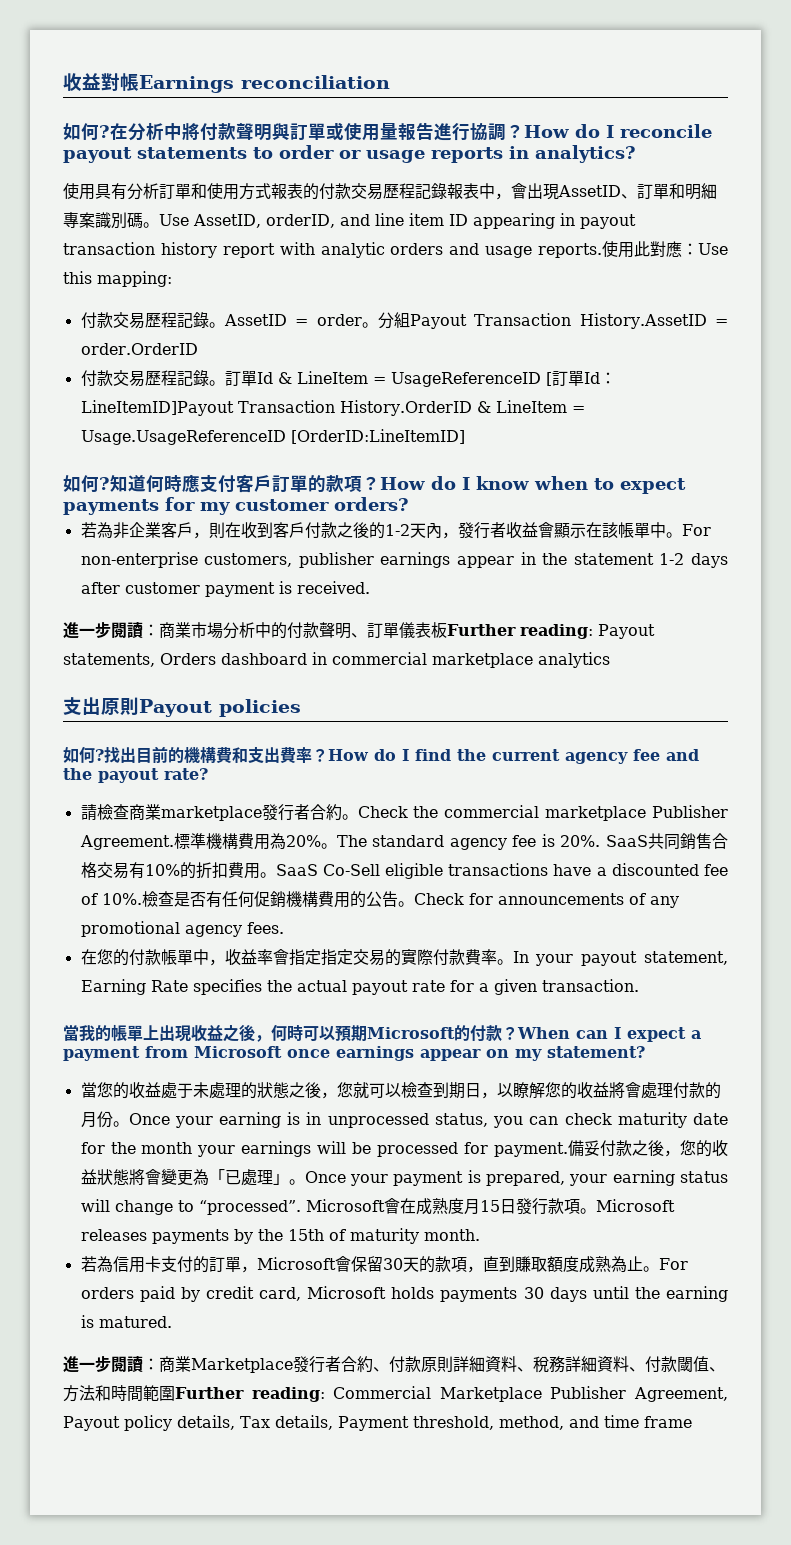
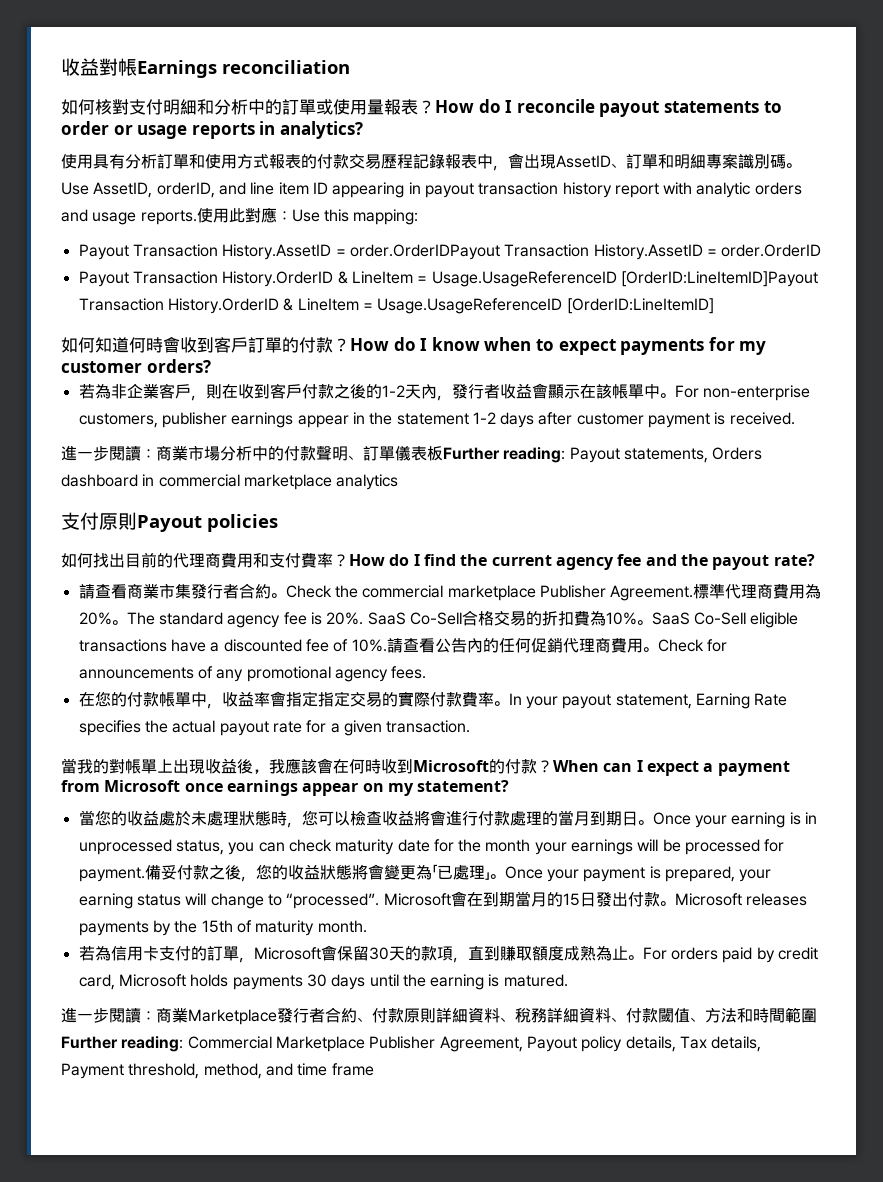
- 如何?在分析中將付款聲明與訂單或使用量報告進行協調？
+ 如何核對支付明細和分析中的訂單或使用量報表？
- 付款交易歷程記錄。AssetID = order。分組Payout Transaction History.AssetID = order.OrderID
- 付款交易歷程記錄。訂單Id & LineItem = UsageReferenceID [訂單Id：LineItemID]Payout Transaction History.OrderID & LineItem = Usage.UsageReferenceID [OrderID:LineItemID]
+ Payout Transaction History.AssetID = order.OrderIDPayout Transaction History.AssetID = order.OrderID
+ Payout Transaction History.OrderID & LineItem = Usage.UsageReferenceID [OrderID:LineItemID]Payout Transaction History.OrderID & LineItem = Usage.UsageReferenceID [OrderID:LineItemID]
- 如何?知道何時應支付客戶訂單的款項？
+ 如何知道何時會收到客戶訂單的付款？
- 支出原則Payout policies
+ 支付原則Payout policies
- 如何?找出目前的機構費和支出費率？
+ 如何找出目前的代理商費用和支付費率？
- 請檢查商業marketplace發行者合約。
+ 請查看商業市集發行者合約。
- 標準機構費用為20%。
+ 標準代理商費用為20%。
- SaaS共同銷售合格交易有10%的折扣費用。
+ SaaS Co-Sell合格交易的折扣費為10%。
- 檢查是否有任何促銷機構費用的公告。
+ 請查看公告內的任何促銷代理商費用。
- 當我的帳單上出現收益之後，何時可以預期Microsoft的付款？
+ 當我的對帳單上出現收益後，我應該會在何時收到Microsoft的付款？
- 當您的收益處于未處理的狀態之後，您就可以檢查到期日，以瞭解您的收益將會處理付款的月份。
+ 當您的收益處於未處理狀態時，您可以檢查收益將會進行付款處理的當月到期日。
- Microsoft會在成熟度月15日發行款項。
+ Microsoft會在到期當月的15日發出付款。

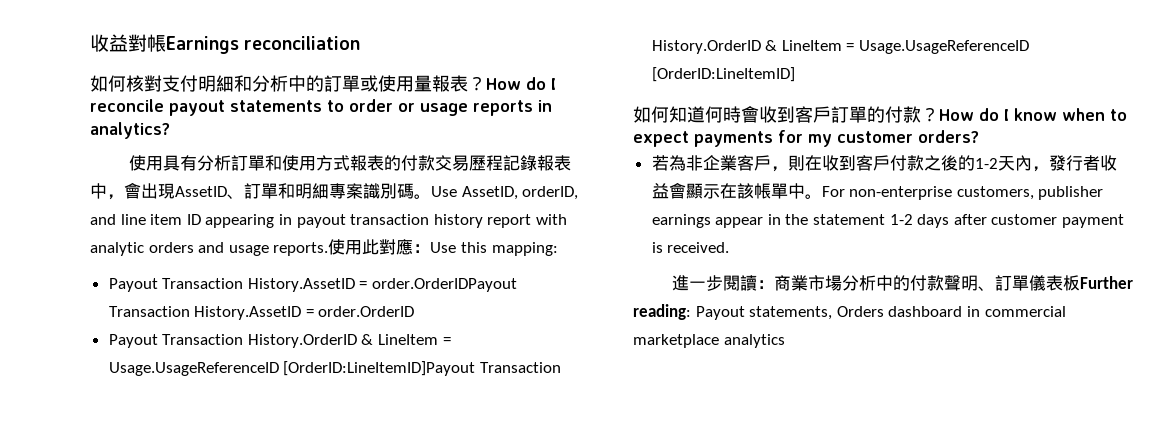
- 支付原則Payout policies
- 如何找出目前的代理商費用和支付費率？How do I find the current agency fee and the payout rate?
- 請查看商業市集發行者合約。Check the commercial marketplace Publisher Agreement.標準代理商費用為20%。The standard agency fee is 20%. SaaS Co-Sell合格交易的折扣費為10%。SaaS Co-Sell eligible transactions have a discounted fee of 10%.請查看公告內的任何促銷代理商費用。Check for announcements of any promotional agency fees.
- 在您的付款帳單中，收益率會指定指定交易的實際付款費率。In your payout statement, Earning Rate specifies the actual payout rate for a given transaction.
- 當我的對帳單上出現收益後，我應該會在何時收到Microsoft的付款？When can I expect a payment from Microsoft once earnings appear on my statement?
- 當您的收益處於未處理狀態時，您可以檢查收益將會進行付款處理的當月到期日。Once your earning is in unprocessed status, you can check maturity date for the month your earnings will be processed for payment.備妥付款之後，您的收益狀態將會變更為「已處理」。Once your payment is prepared, your earning status will change to “processed”. Microsoft會在到期當月的15日發出付款。Microsoft releases payments by the 15th of maturity month.
- 若為信用卡支付的訂單，Microsoft會保留30天的款項，直到賺取額度成熟為止。For orders paid by credit card, Microsoft holds payments 30 days until the earning is matured.
- 進一步閱讀：商業Marketplace發行者合約、付款原則詳細資料、稅務詳細資料、付款閾值、方法和時間範圍Further reading: Commercial Marketplace Publisher Agreement, Payout policy details, Tax details, Payment threshold, method, and time frame

